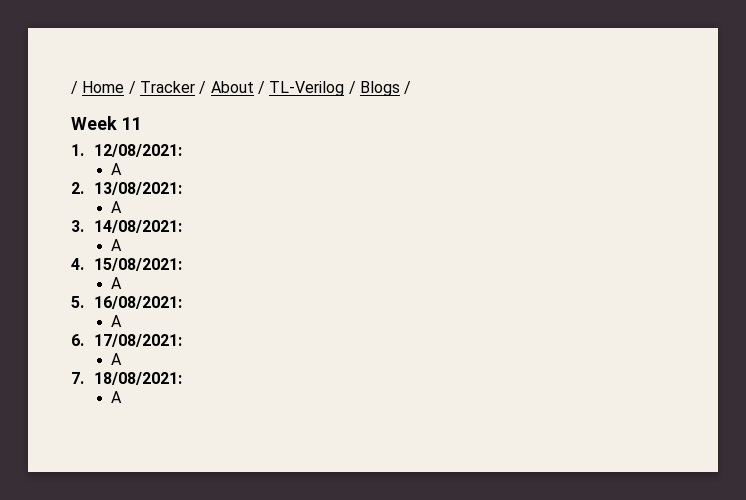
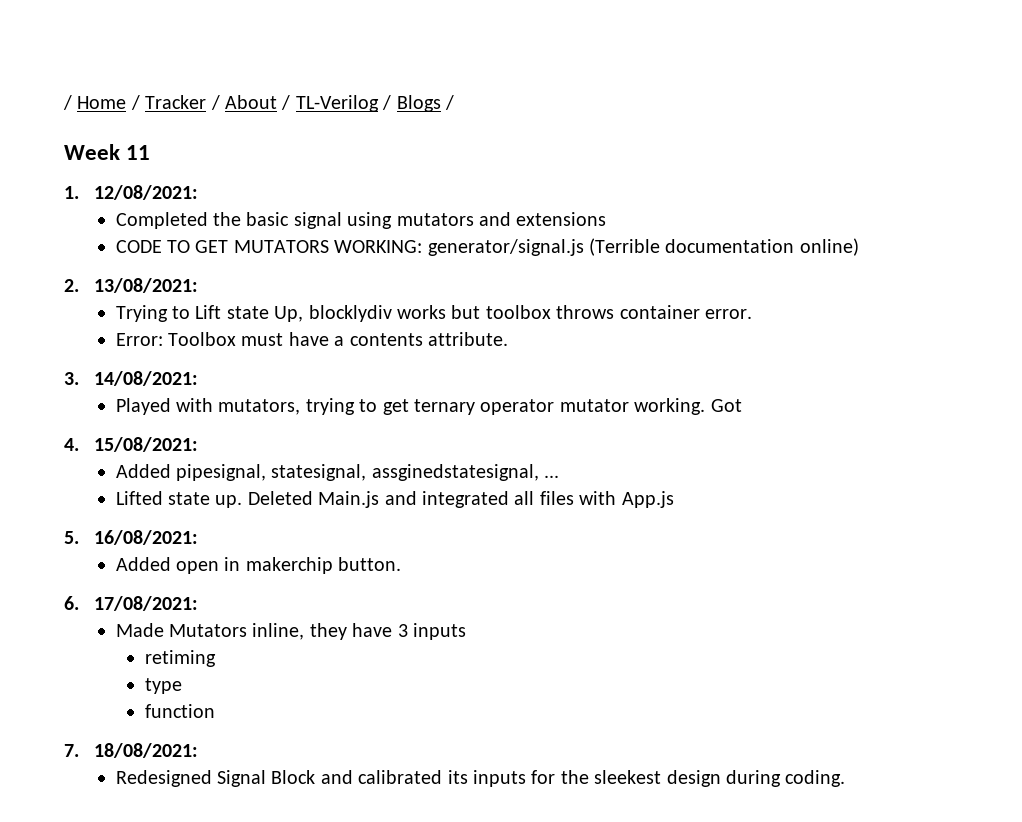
  1. 12/08/2021:
- A
+ Completed the basic signal using mutators and extensions
+ CODE TO GET MUTATORS WORKING: generator/signal.js (Terrible documentation online)
  2. 13/08/2021:
- A
+ Trying to Lift state Up, blocklydiv works but toolbox throws container error.
+ Error: Toolbox must have a contents attribute.
  3. 14/08/2021:
- A
+ Played with mutators, trying to get ternary operator mutator working. Got
  4. 15/08/2021:
- A
+ Added pipesignal, statesignal, assginedstatesignal, ...
+ Lifted state up. Deleted Main.js and integrated all files with App.js
  5. 16/08/2021:
- A
+ Added open in makerchip button.
  6. 17/08/2021:
- A
+ Made Mutators inline, they have 3 inputs
+ retiming
+ type
+ function
  7. 18/08/2021:
- A
+ Redesigned Signal Block and calibrated its inputs for the sleekest design during coding.

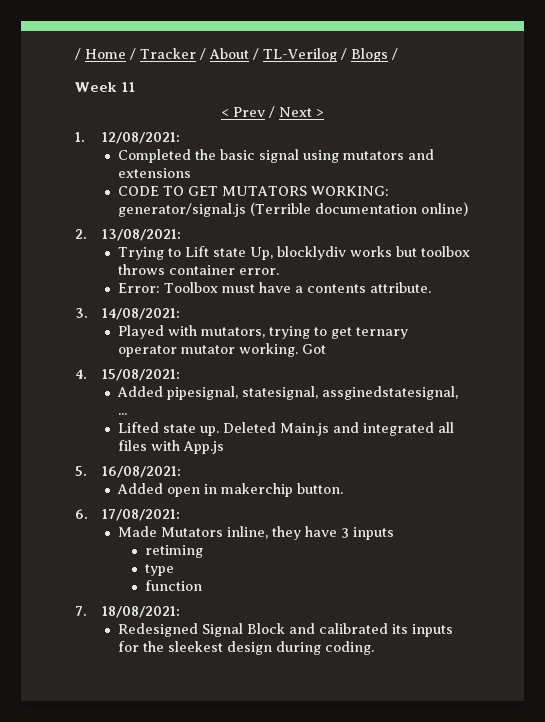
+ < Prev / Next >

